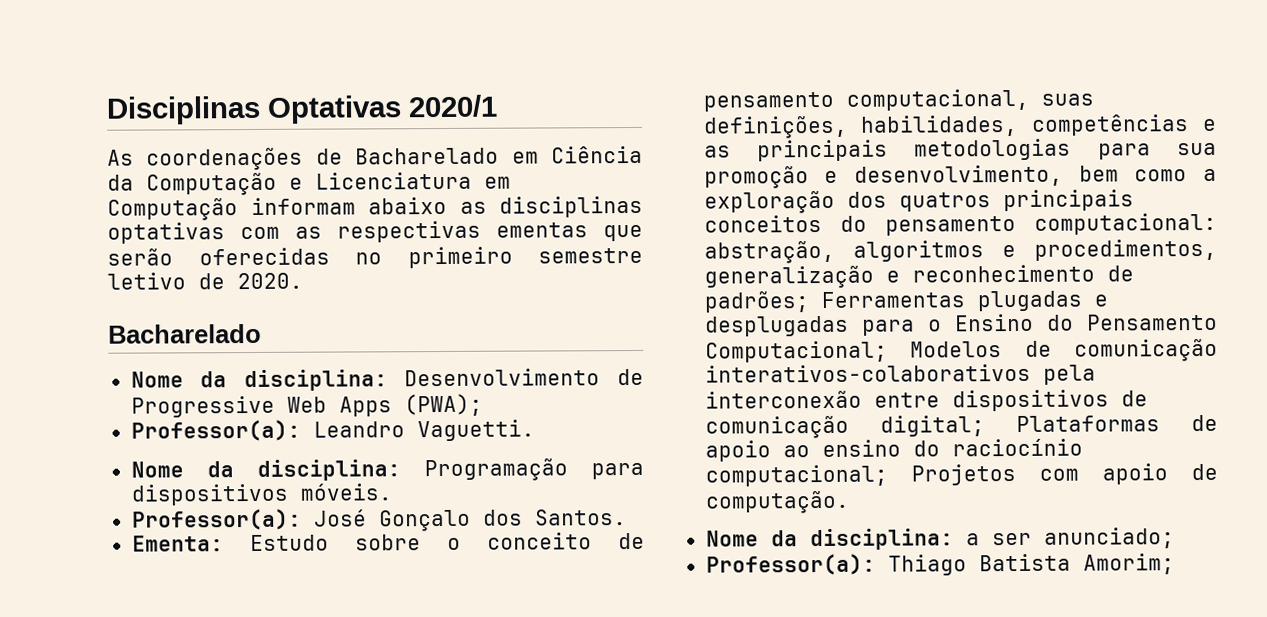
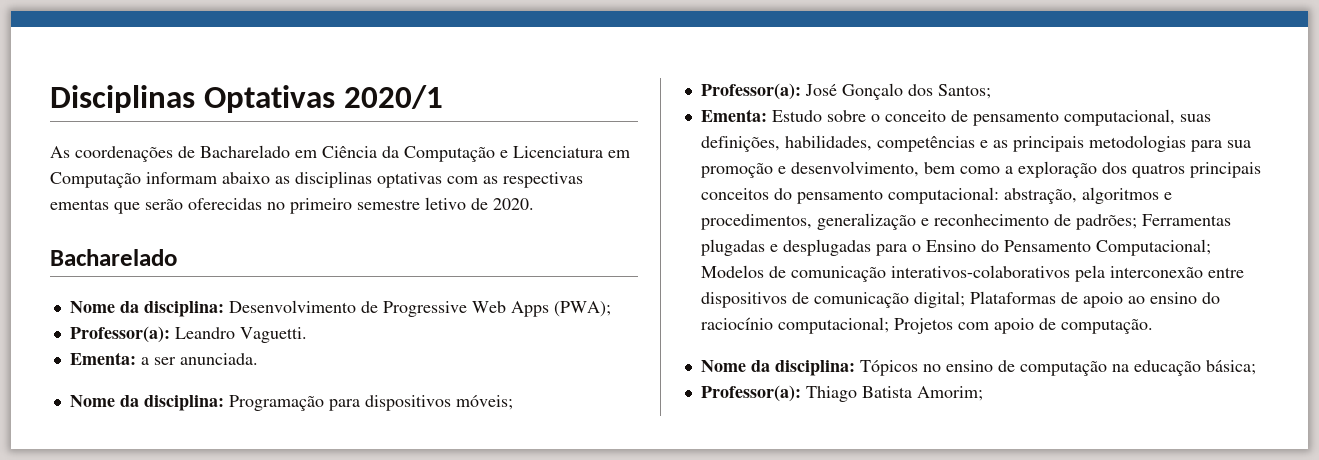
+ Ementa: a ser anunciada.
- Nome da disciplina: Programação para dispositivos móveis.
+ Nome da disciplina: Programação para dispositivos móveis;
- Professor(a): José Gonçalo dos Santos.
+ Professor(a): José Gonçalo dos Santos;
- Nome da disciplina: a ser anunciado;
+ Nome da disciplina: Tópicos no ensino de computação na educação básica;

